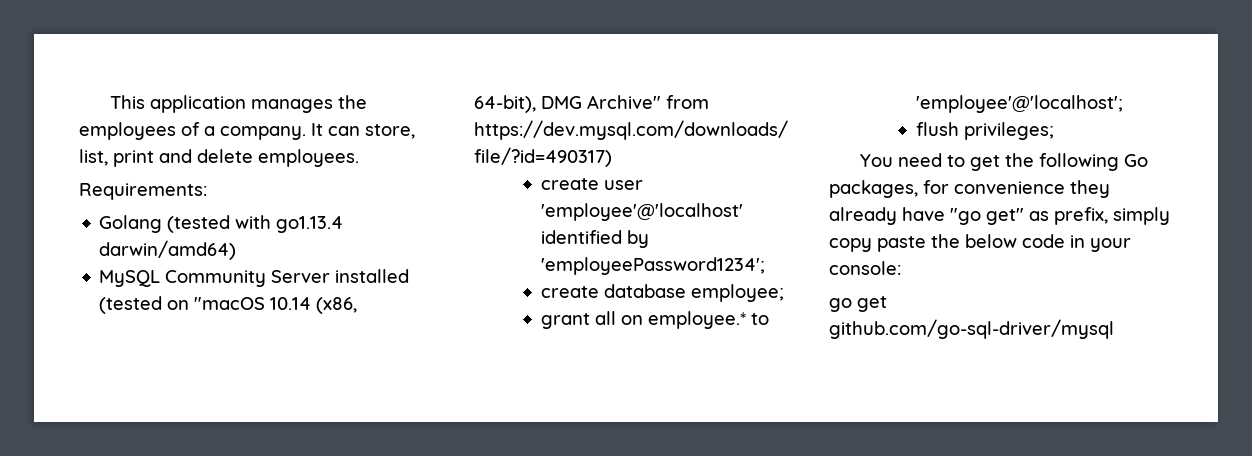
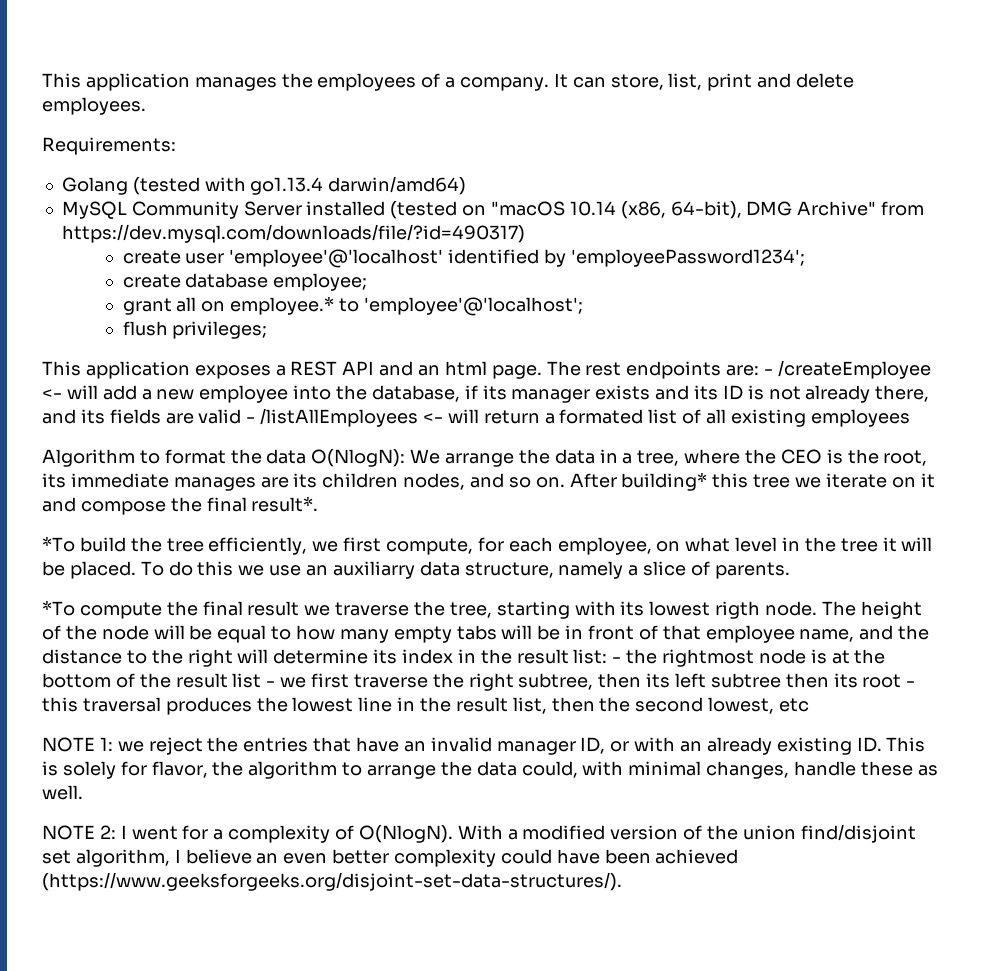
- You need to get the following Go packages, for convenience they already have "go get" as prefix, simply copy paste the below code in your console:
- go get github.com/go-sql-driver/mysql
+ This application exposes a REST API and an html page. The rest endpoints are: - /createEmployee <- will add a new employee into the database, if its manager exists and its ID is not already there, and its fields are valid - /listAllEmployees <- will return a formated list of all existing employees
+ Algorithm to format the data O(NlogN): We arrange the data in a tree, where the CEO is the root, its immediate manages are its children nodes, and so on. After building* this tree we iterate on it and compose the final result*.
+ *To build the tree efficiently, we first compute, for each employee, on what level in the tree it will be placed. To do this we use an auxiliarry data structure, namely a slice of parents.
+ *To compute the final result we traverse the tree, starting with its lowest rigth node. The height of the node will be equal to how many empty tabs will be in front of that employee name, and the distance to the right will determine its index in the result list: - the rightmost node is at the bottom of the result list - we first traverse the right subtree, then its left subtree then its root - this traversal produces the lowest line in the result list, then the second lowest, etc
+ NOTE 1: we reject the entries that have an invalid manager ID, or with an already existing ID. This is solely for flavor, the algorithm to arrange the data could, with minimal changes, handle these as well.
+ NOTE 2: I went for a complexity of O(NlogN). With a modified version of the union find/disjoint set algorithm, I believe an even better complexity could have been achieved (https://www.geeksforgeeks.org/disjoint-set-data-structures/).

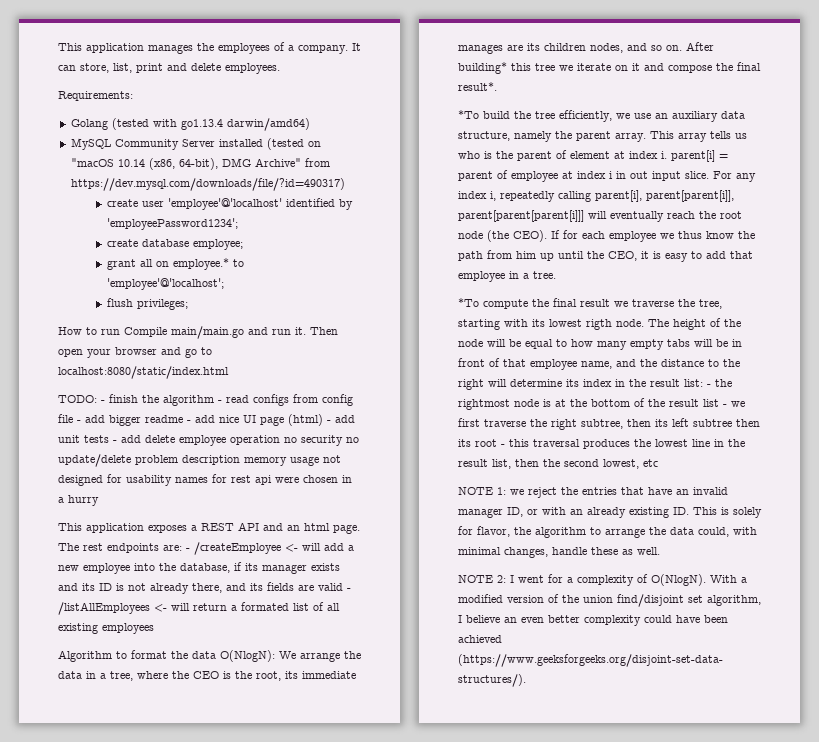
+ How to run Compile main/main.go and run it. Then open your browser and go to localhost:8080/static/index.html
+ TODO: - finish the algorithm - read configs from config file - add bigger readme - add nice UI page (html) - add unit tests - add delete employee operation no security no update/delete problem description memory usage not designed for usability names for rest api were chosen in a hurry
- *To build the tree efficiently, we first compute, for each employee, on what level in the tree it will be placed. To do this we use an auxiliarry data structure, namely a slice of parents.
+ *To build the tree efficiently, we use an auxiliary data structure, namely the parent array. This array tells us who is the parent of element at index i. parent[i] = parent of employee at index i in out input slice. For any index i, repeatedly calling parent[i], parent[parent[i]], parent[parent[parent[i]]] will eventually reach the root node (the CEO). If for each employee we thus know the path from him up until the CEO, it is easy to add that employee in a tree.

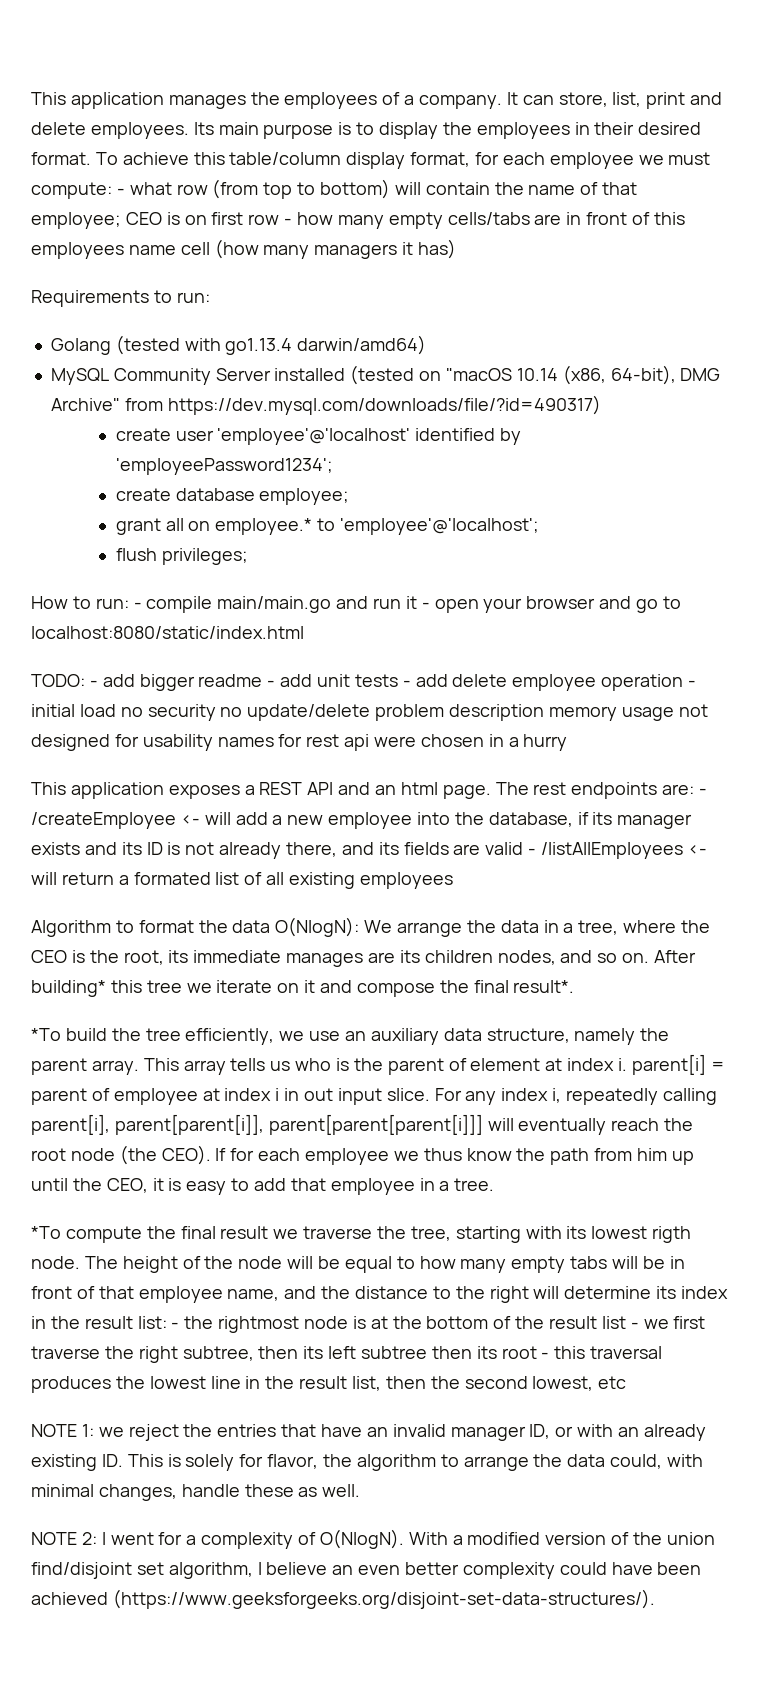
- It can store, list, print and delete employees.
- Requirements:
+ It can store, list, print and delete employees. Its main purpose is to display the employees in their desired format. To achieve this table/column display format, for each employee we must compute: - what row (from top to bottom) will contain the name of that employee; CEO is on first row - how many empty cells/tabs are in front of this employees name cell (how many managers it has)
+ Requirements to run:
- How to run Compile main/main.go and run it. Then open your browser and go to localhost:8080/static/index.html
+ How to run: - compile main/main.go and run it - open your browser and go to localhost:8080/static/index.html
- TODO: - finish the algorithm - read configs from config file - add bigger readme - add nice UI page (html) - add unit tests - add delete employee operation no security no update/delete problem description memory usage not designed for usability names for rest api were chosen in a hurry
+ TODO: - add bigger readme - add unit tests - add delete employee operation - initial load no security no update/delete problem description memory usage not designed for usability names for rest api were chosen in a hurry

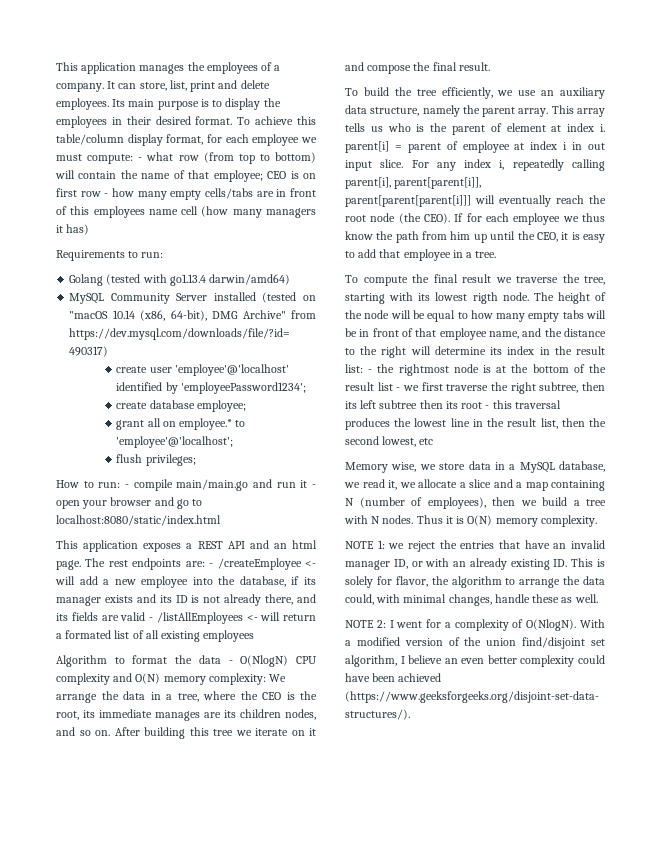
- TODO: - add bigger readme - add unit tests - add delete employee operation - initial load no security no update/delete problem description memory usage not designed for usability names for rest api were chosen in a hurry
- Algorithm to format the data O(NlogN): We arrange the data in a tree, where the CEO is the root, its immediate manages are its children nodes, and so on.
+ Algorithm to format the data - O(NlogN) CPU complexity and O(N) memory complexity: We arrange the data in a tree, where the CEO is the root, its immediate manages are its children nodes, and so on.
- After building* this tree we iterate on it and compose the final result*.
- *To build the tree efficiently, we use an auxiliary data structure, namely the parent array.
+ After building this tree we iterate on it and compose the final result.
+ To build the tree efficiently, we use an auxiliary data structure, namely the parent array.
- *To compute the final result we traverse the tree, starting with its lowest rigth node.
+ To compute the final result we traverse the tree, starting with its lowest rigth node.
+ Memory wise, we store data in a MySQL database, we read it, we allocate a slice and a map containing N (number of employees), then we build a tree with N nodes. Thus it is O(N) memory complexity.

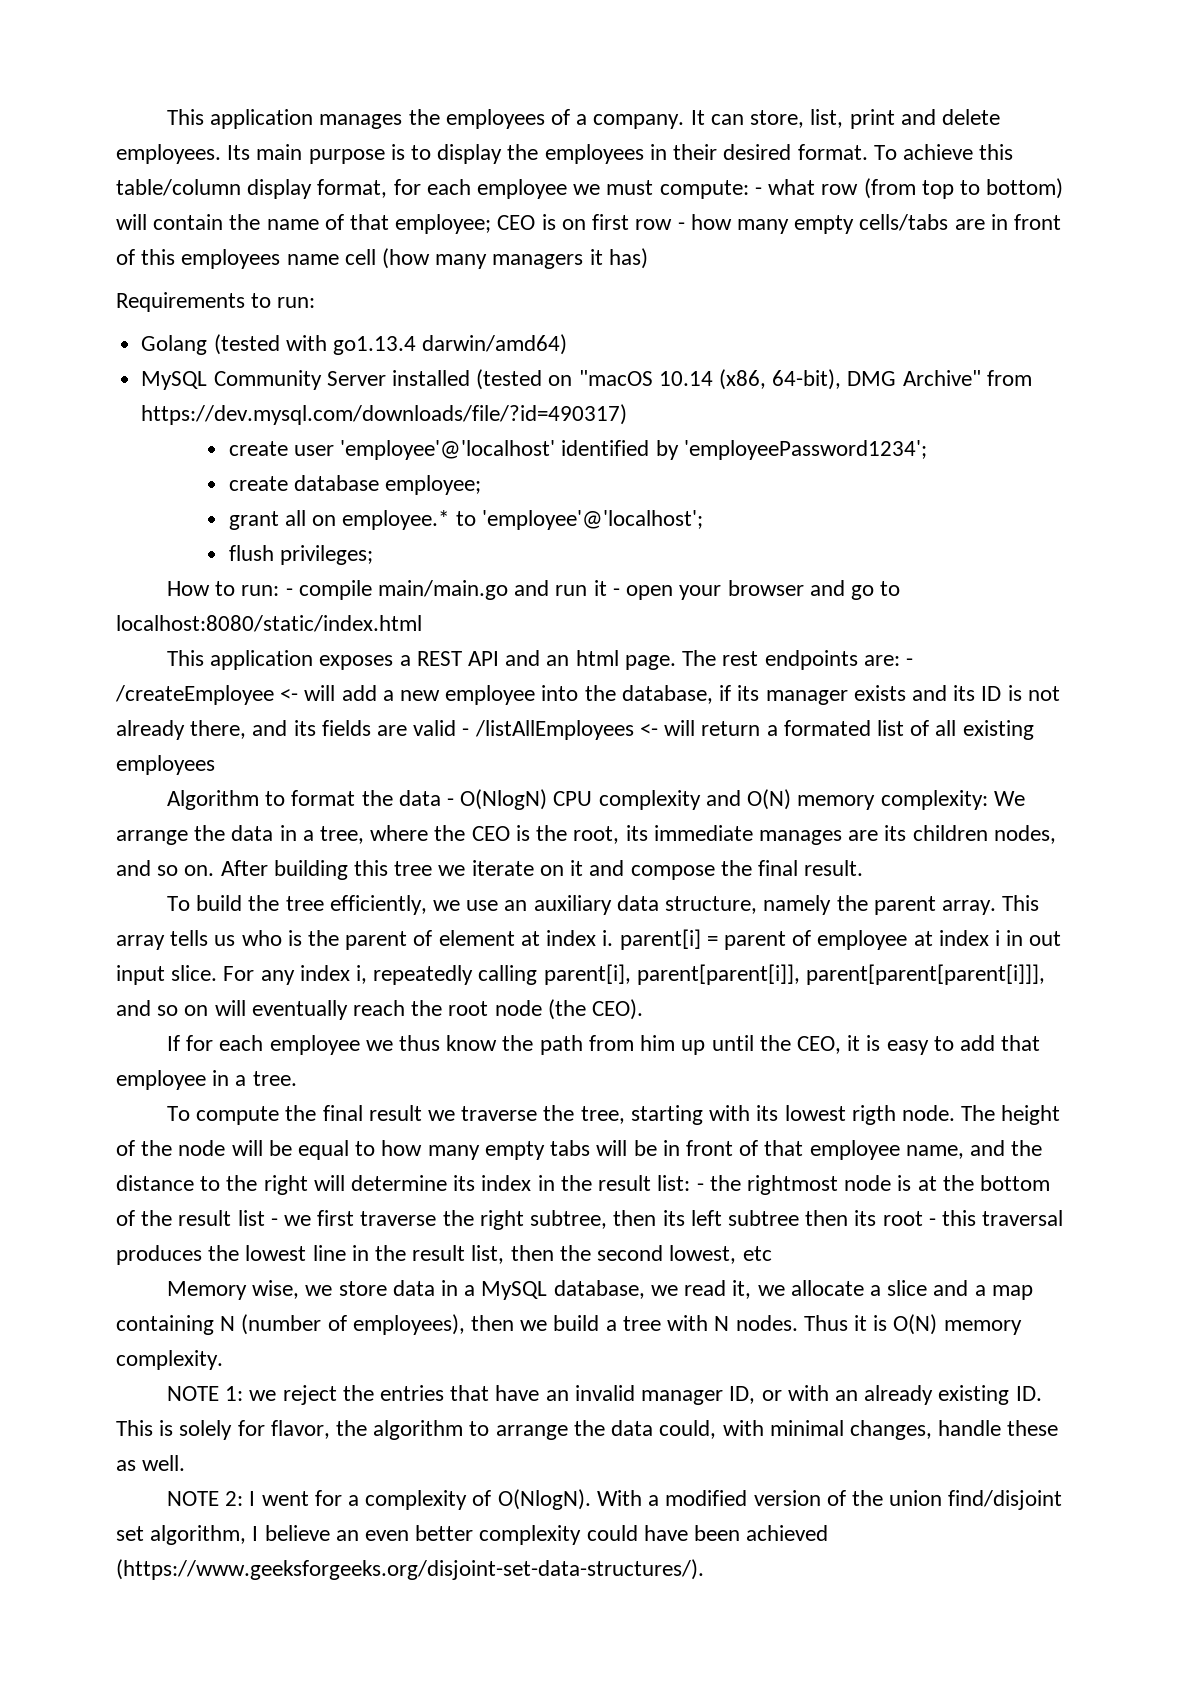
- For any index i, repeatedly calling parent[i], parent[parent[i]], parent[parent[parent[i]]] will eventually reach the root node (the CEO). If for each employee we thus know the path from him up until the CEO, it is easy to add that employee in a tree.
+ For any index i, repeatedly calling parent[i], parent[parent[i]], parent[parent[parent[i]]], and so on will eventually reach the root node (the CEO).
+ If for each employee we thus know the path from him up until the CEO, it is easy to add that employee in a tree.

